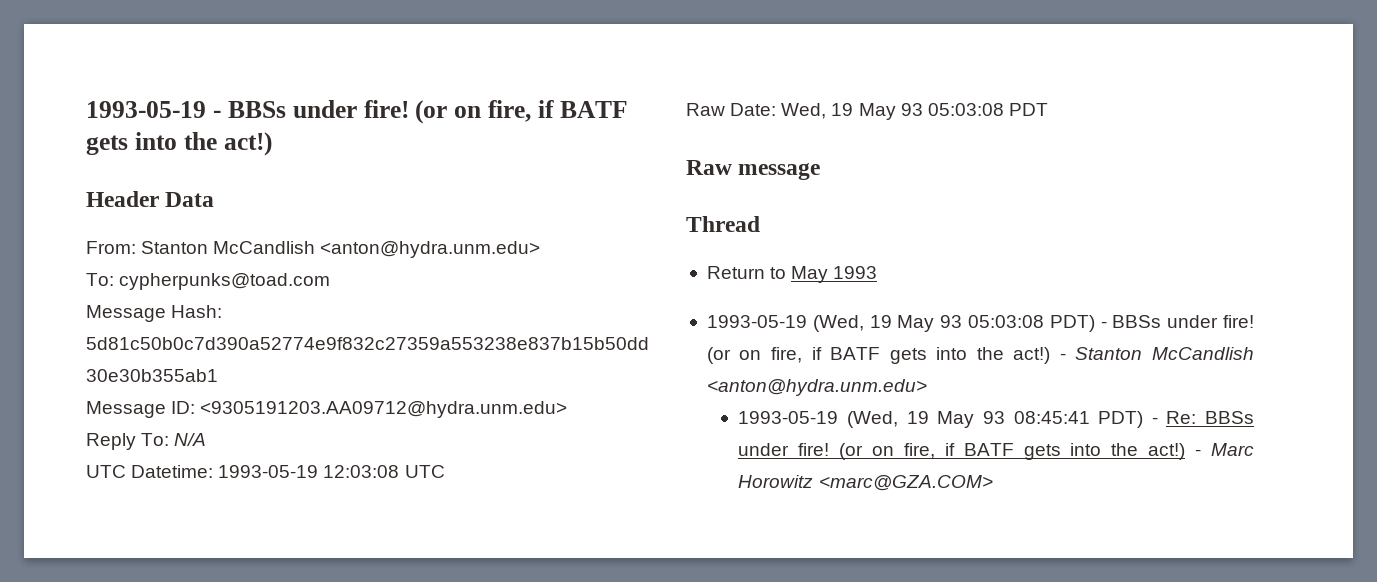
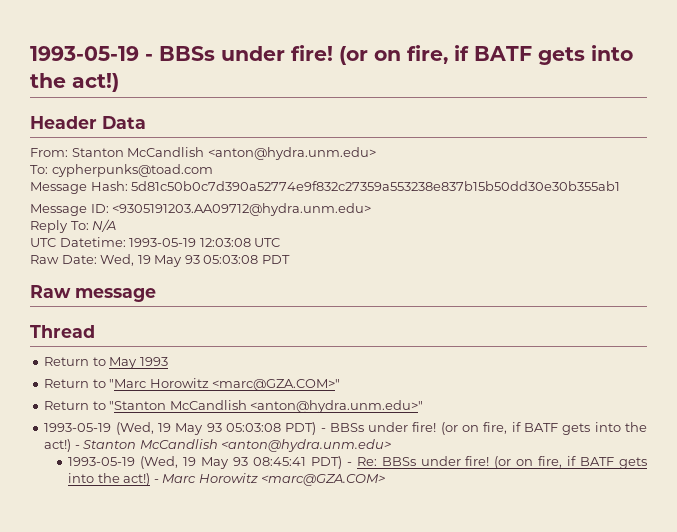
+ Return to "Marc Horowitz <marc@GZA.COM>"
+ Return to "Stanton McCandlish <anton@hydra.unm.edu>"

